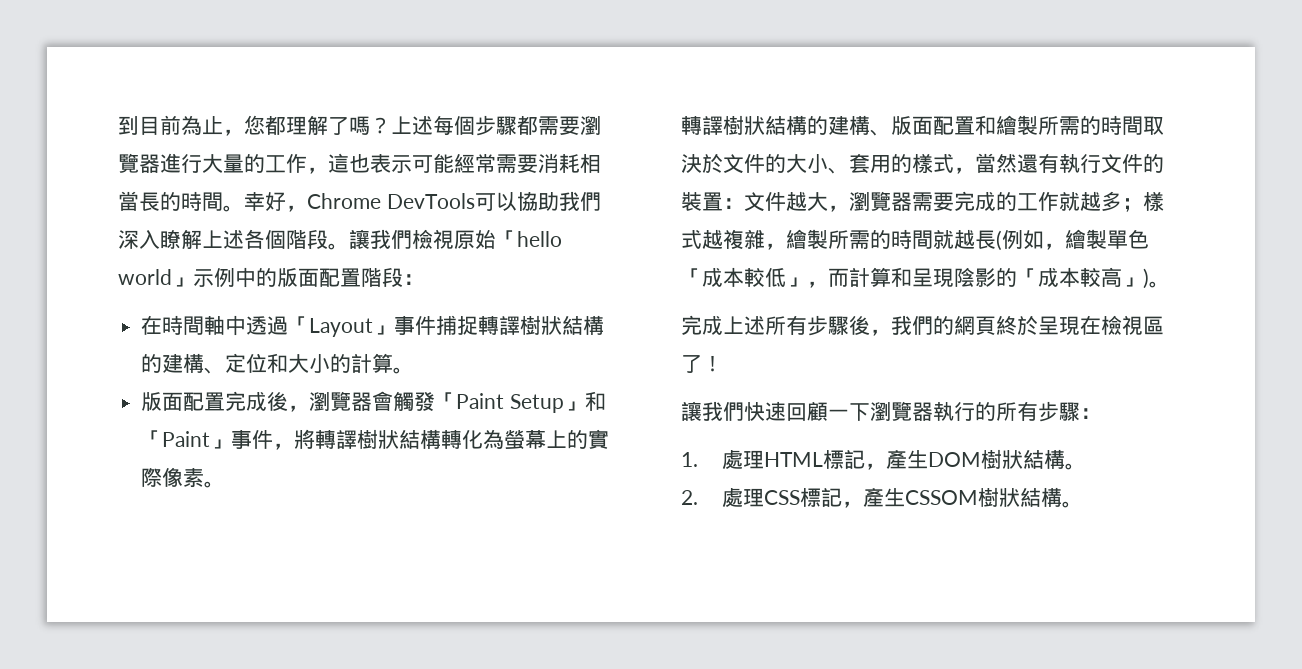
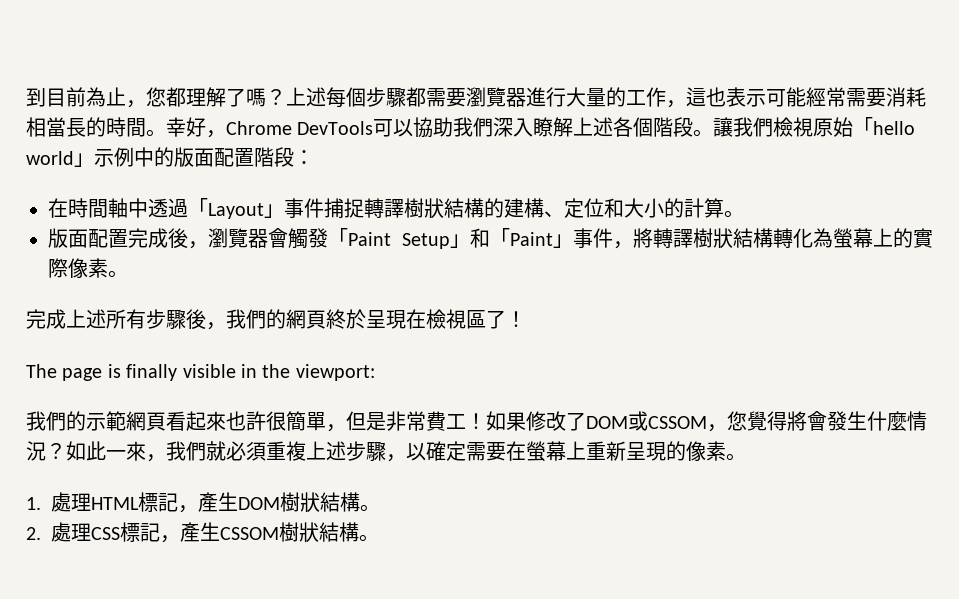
- 轉譯樹狀結構的建構、版面配置和繪製所需的時間取決於文件的大小、套用的樣式，當然還有執行文件的裝置：文件越大，瀏覽器需要完成的工作就越多；樣式越複雜，繪製所需的時間就越長(例如，繪製單色「成本較低」，而計算和呈現陰影的「成本較高」)。
- 讓我們快速回顧一下瀏覽器執行的所有步驟：
+ The page is finally visible in the viewport:
+ 我們的示範網頁看起來也許很簡單，但是非常費工！如果修改了DOM或CSSOM，您覺得將會發生什麼情況？如此一來，我們就必須重複上述步驟，以確定需要在螢幕上重新呈現的像素。

